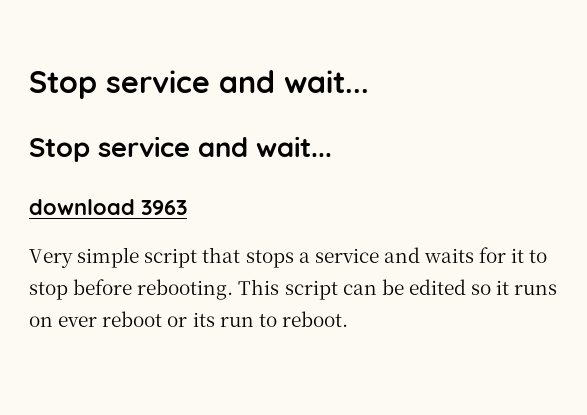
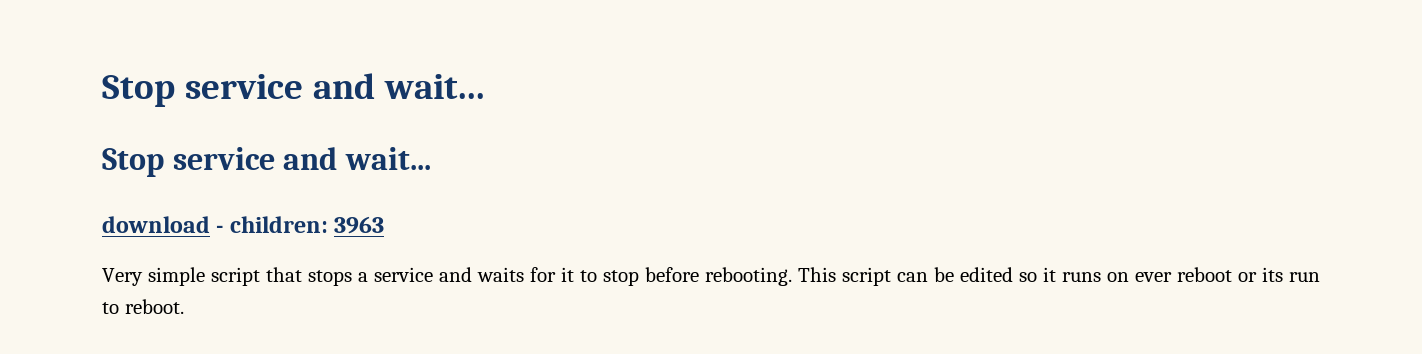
- download 3963
+ download - children: 3963

